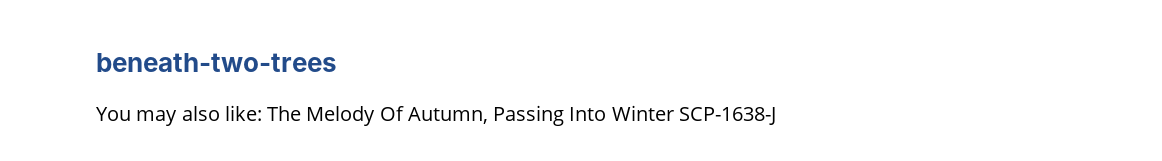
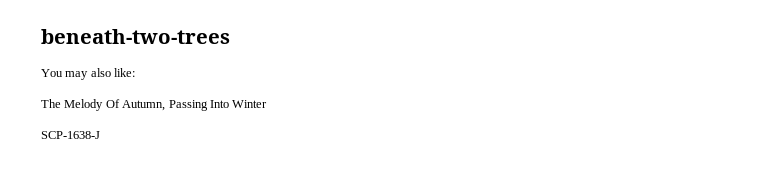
- You may also like: The Melody Of Autumn, Passing Into Winter SCP-1638-J
+ You may also like:
+ The Melody Of Autumn, Passing Into Winter
+ SCP-1638-J

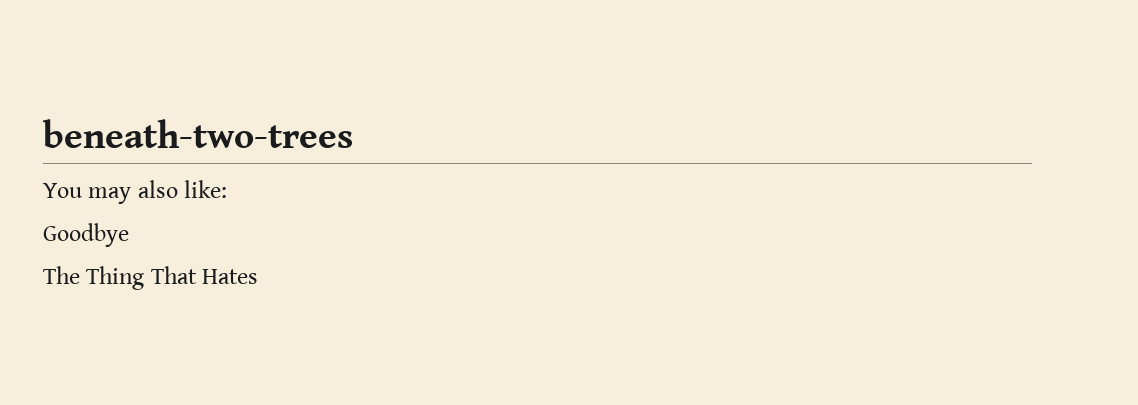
+ Goodbye
- The Melody Of Autumn, Passing Into Winter
- SCP-1638-J
+ The Thing That Hates

